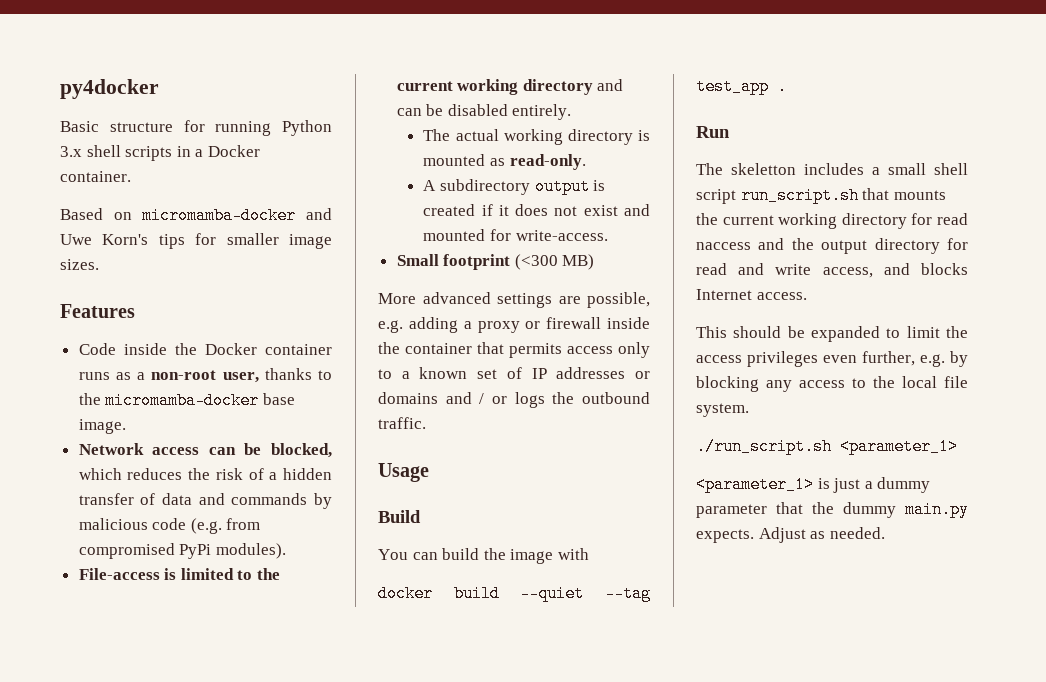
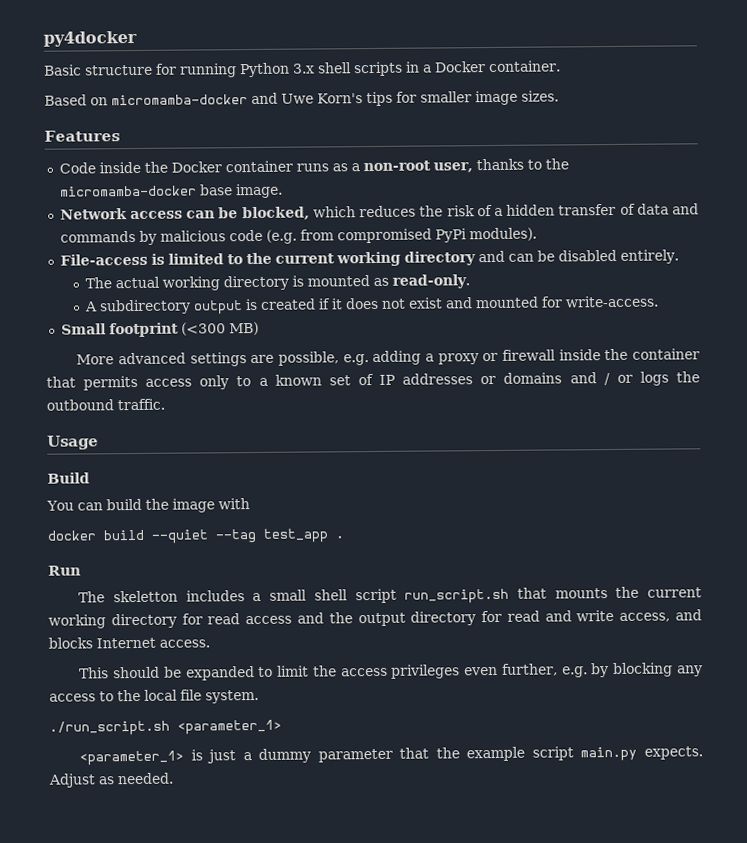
- The skeletton includes a small shell script run_script.sh that mounts the current working directory for read naccess and the output directory for read and write access, and blocks Internet access.
+ The skeletton includes a small shell script run_script.sh that mounts the current working directory for read access and the output directory for read and write access, and blocks Internet access.
- <parameter_1> is just a dummy parameter that the dummy main.py expects.
+ <parameter_1> is just a dummy parameter that the example script main.py expects.

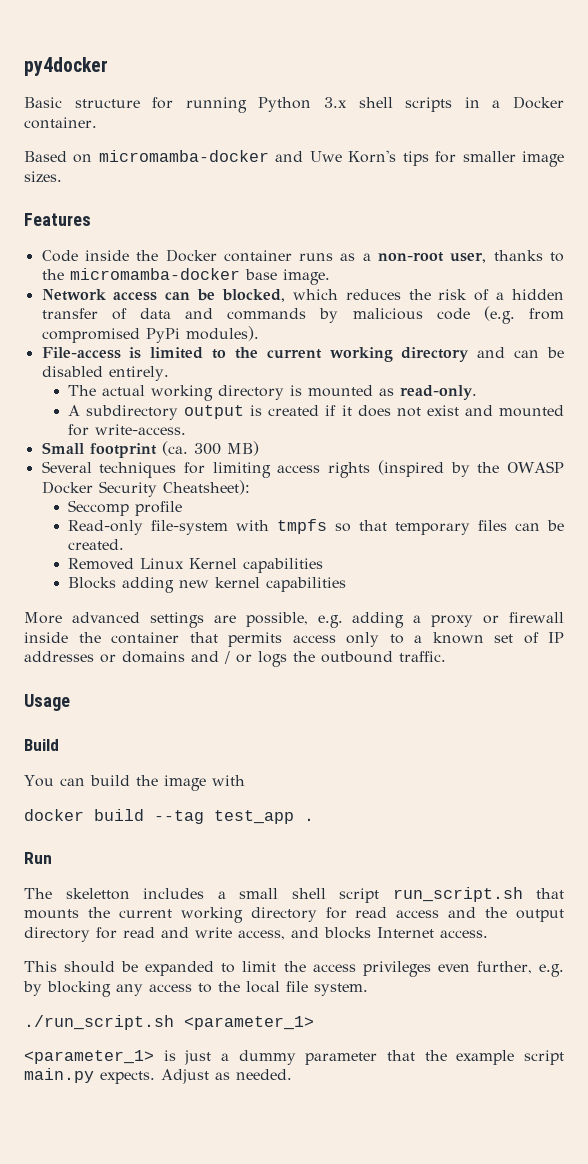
- Small footprint (<300 MB)
+ Small footprint (ca. 300 MB)
+ Several techniques for limiting access rights (inspired by the OWASP Docker Security Cheatsheet):
+ Seccomp profile
+ Read-only file-system with tmpfs so that temporary files can be created.
+ Removed Linux Kernel capabilities
+ Blocks adding new kernel capabilities
- docker build --quiet --tag test_app .
+ docker build --tag test_app .

